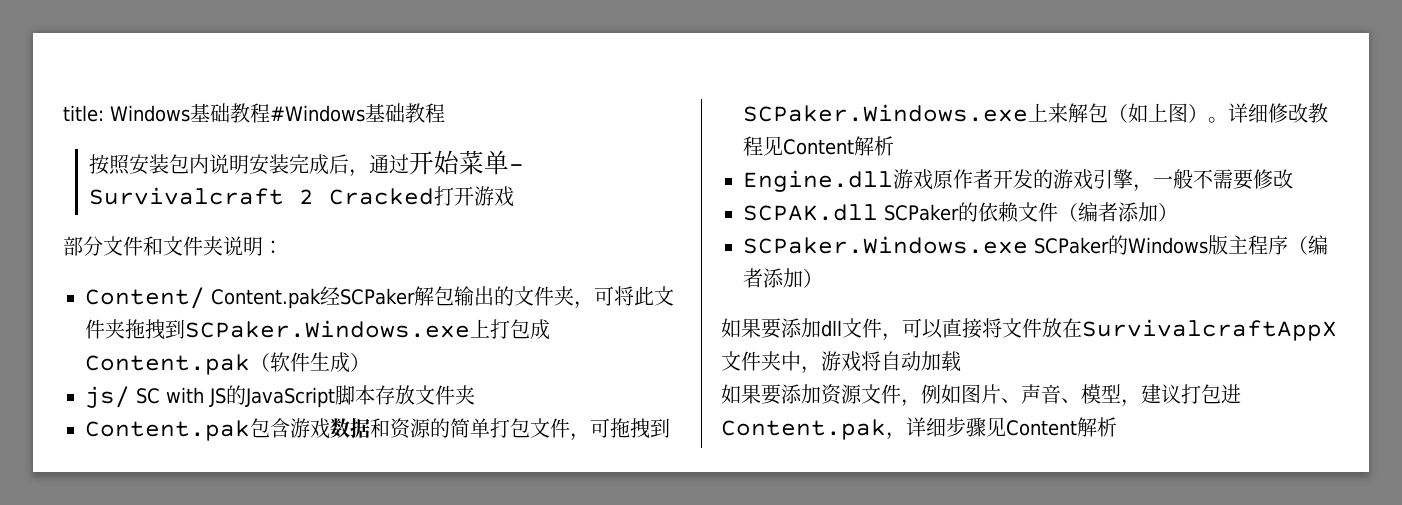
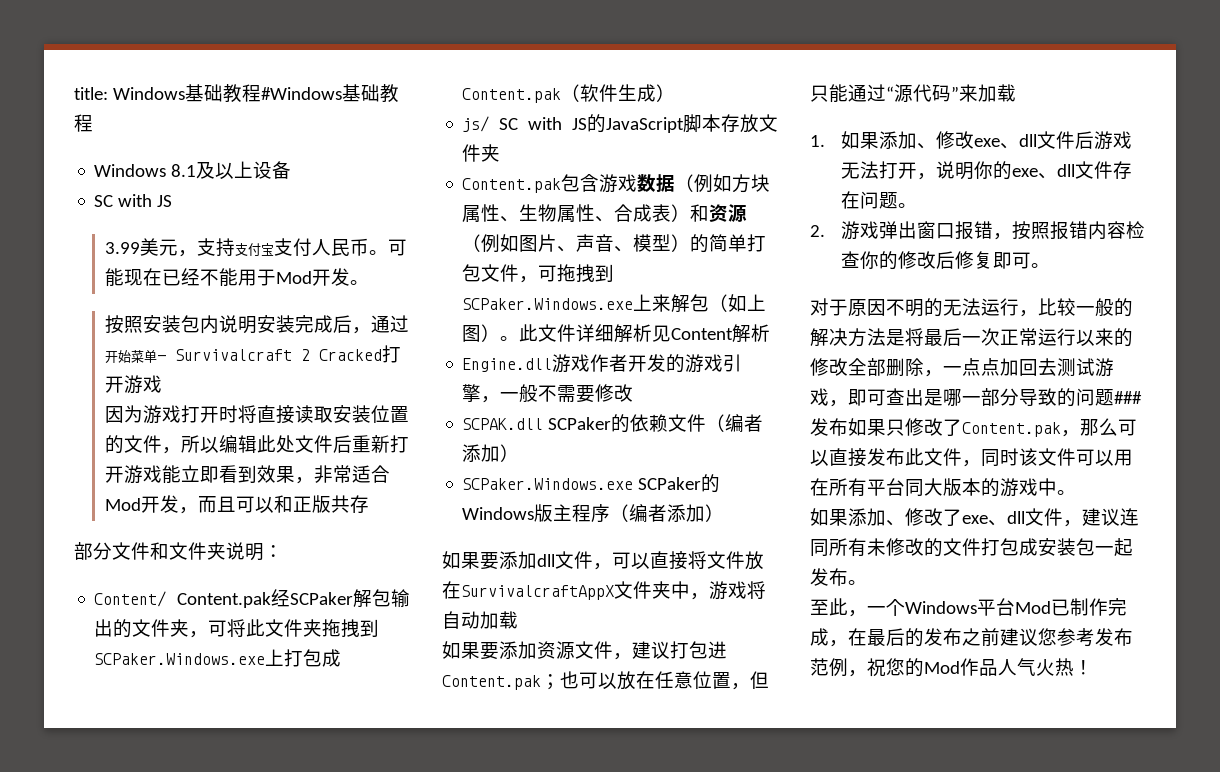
+ Windows 8.1及以上设备
+ SC with JS
+ 3.99美元，支持支付宝支付人民币。可能现在已经不能用于Mod开发。
+ 因为游戏打开时将直接读取安装位置的文件，所以编辑此处文件后重新打开游戏能立即看到效果，非常适合Mod开发，而且可以和正版共存
- Content.pak包含游戏数据和资源的简单打包文件，可拖拽到SCPaker.Windows.exe上来解包（如上图）。
+ Content.pak包含游戏数据（例如方块属性、生物属性、合成表）和资源（例如图片、声音、模型）的简单打包文件，可拖拽到SCPaker.Windows.exe上来解包（如上图）。
- 详细修改教程见Content解析
+ 此文件详细解析见Content解析
- Engine.dll游戏原作者开发的游戏引擎，一般不需要修改
+ Engine.dll游戏作者开发的游戏引擎，一般不需要修改
- 如果要添加资源文件，例如图片、声音、模型，建议打包进Content.pak，详细步骤见Content解析
+ 如果要添加资源文件，建议打包进Content.pak；也可以放在任意位置，但只能通过“源代码”来加载
+ 1.如果添加、修改exe、dll文件后游戏无法打开，说明你的exe、dll文件存在问题。
+ 2.游戏弹出窗口报错，按照报错内容检查你的修改后修复即可。
+ 对于原因不明的无法运行，比较一般的解决方法是将最后一次正常运行以来的修改全部删除，一点点加回去测试游戏，即可查出是哪一部分导致的问题###发布如果只修改了Content.pak，那么可以直接发布此文件，同时该文件可以用在所有平台同大版本的游戏中。
+ 如果添加、修改了exe、dll文件，建议连同所有未修改的文件打包成安装包一起发布。
+ 至此，一个Windows平台Mod已制作完成，在最后的发布之前建议您参考发布范例，祝您的Mod作品人气火热！

